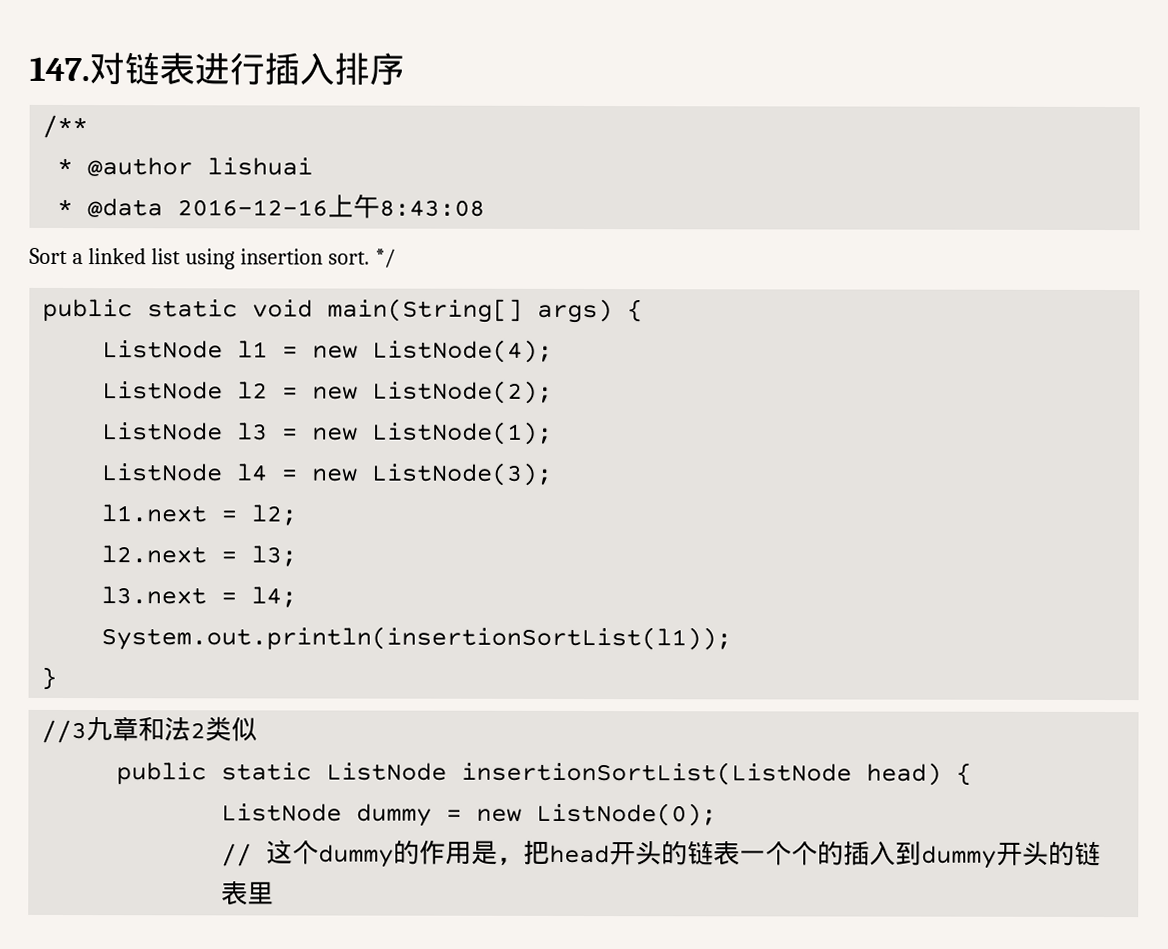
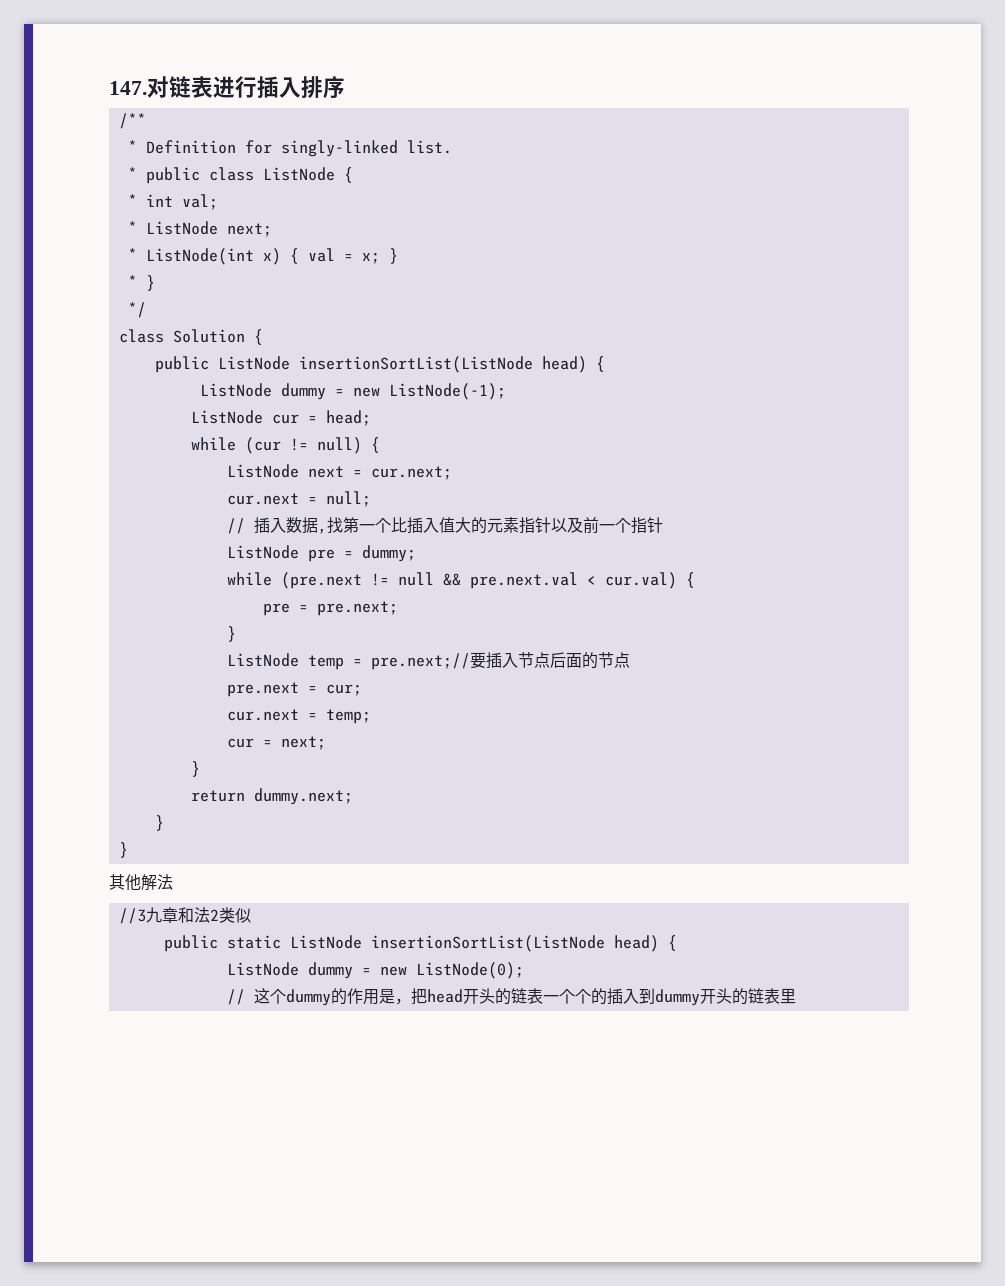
- * @author lishuai
- * @data 2016-12-16上午8:43:08
- Sort a linked list using insertion sort. */
- public static void main(String[] args) {
- ListNode l1 = new ListNode(4);
- ListNode l2 = new ListNode(2);
- ListNode l3 = new ListNode(1);
- ListNode l4 = new ListNode(3);
- l1.next = l2;
- l2.next = l3;
- l3.next = l4;
- System.out.println(insertionSortList(l1));
+ * Definition for singly-linked list.
+ * public class ListNode {
+ * int val;
+ * ListNode next;
+ * ListNode(int x) { val = x; }
+ * }
+ */
+ class Solution {
+ public ListNode insertionSortList(ListNode head) {
+ ListNode dummy = new ListNode(-1);
+ ListNode cur = head;
+ while (cur != null) {
+ ListNode next = cur.next;
+ cur.next = null;
+ // 插入数据,找第一个比插入值大的元素指针以及前一个指针
+ ListNode pre = dummy;
+ while (pre.next != null && pre.next.val < cur.val) {
+ pre = pre.next;
  }
+ ListNode temp = pre.next;//要插入节点后面的节点
+ pre.next = cur;
+ cur.next = temp;
+ cur = next;
+ }
+ return dummy.next;
+ }
+ }
+ 其他解法

